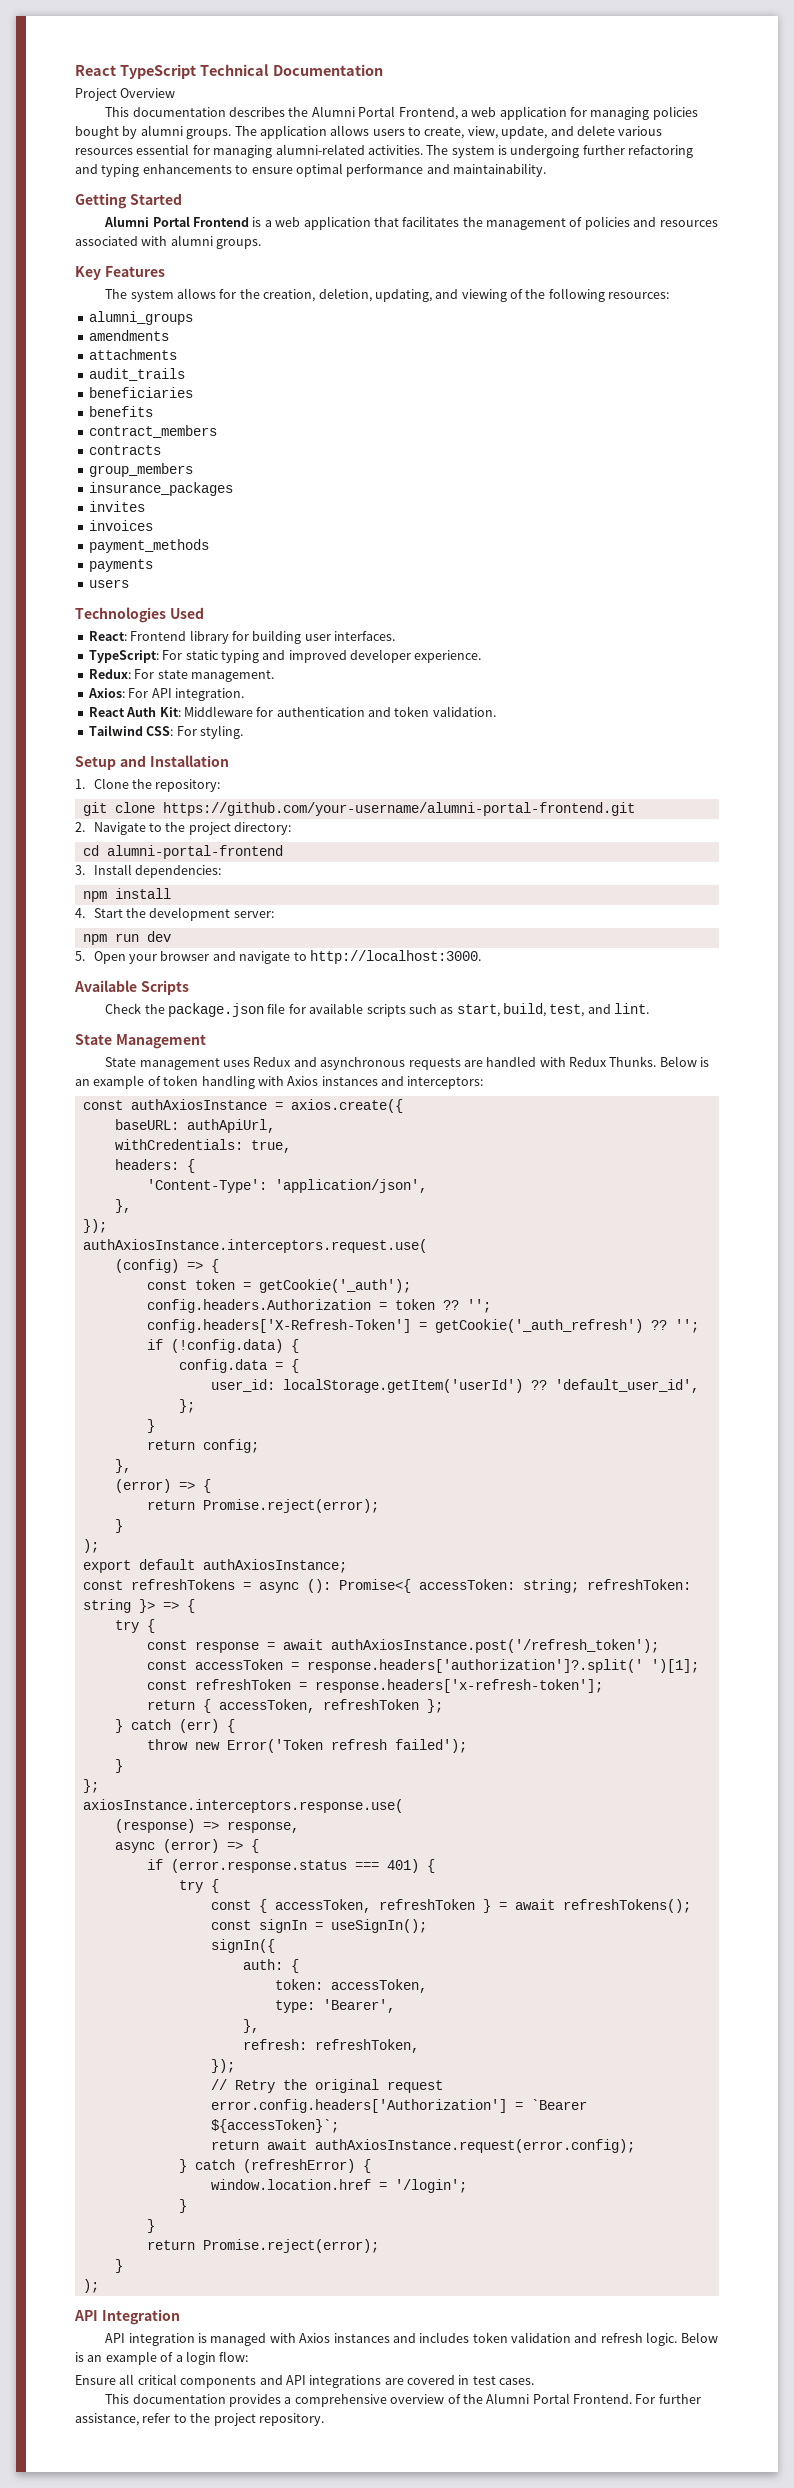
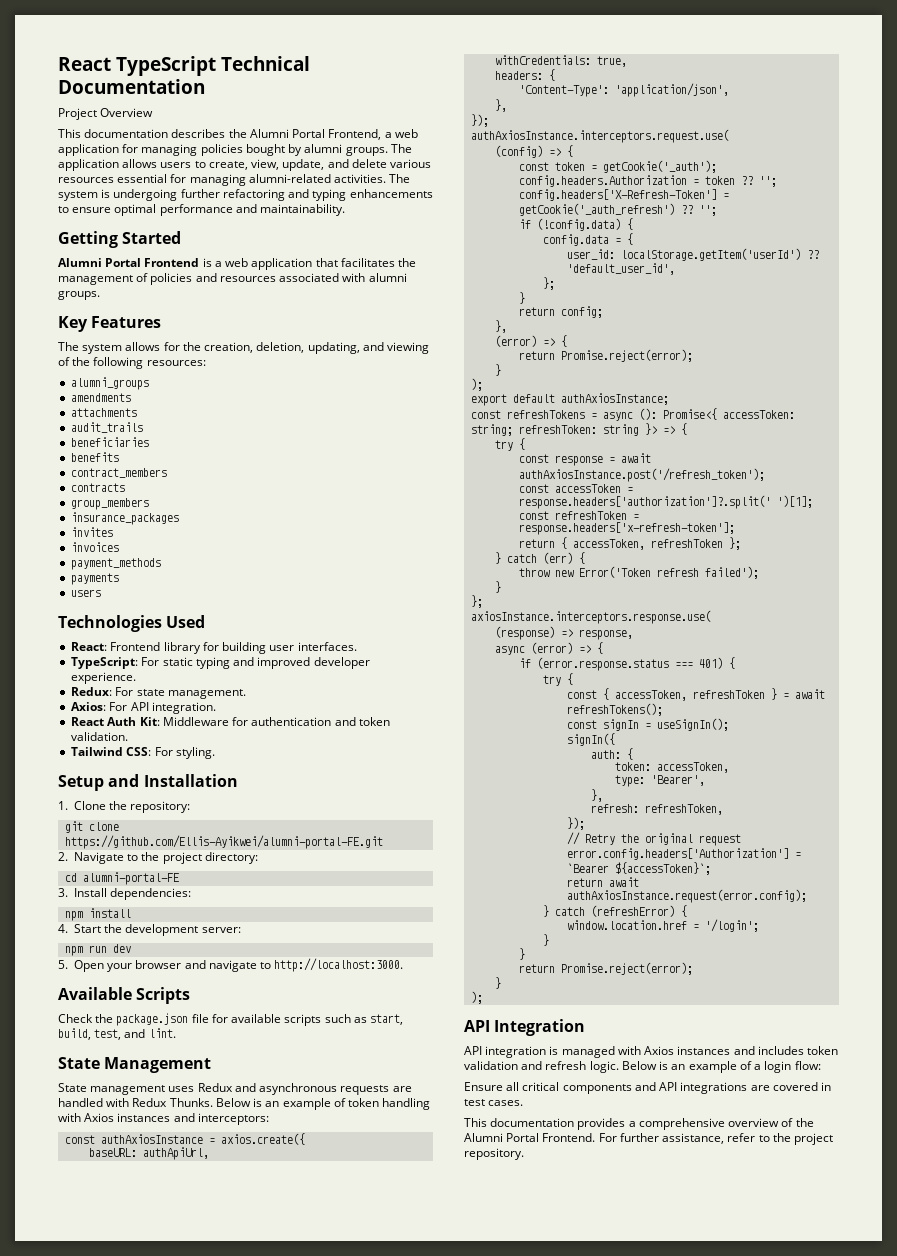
- git clone https://github.com/your-username/alumni-portal-frontend.git
+ git clone https://github.com/Ellis-Ayikwei/alumni-portal-FE.git
- cd alumni-portal-frontend
+ cd alumni-portal-FE

